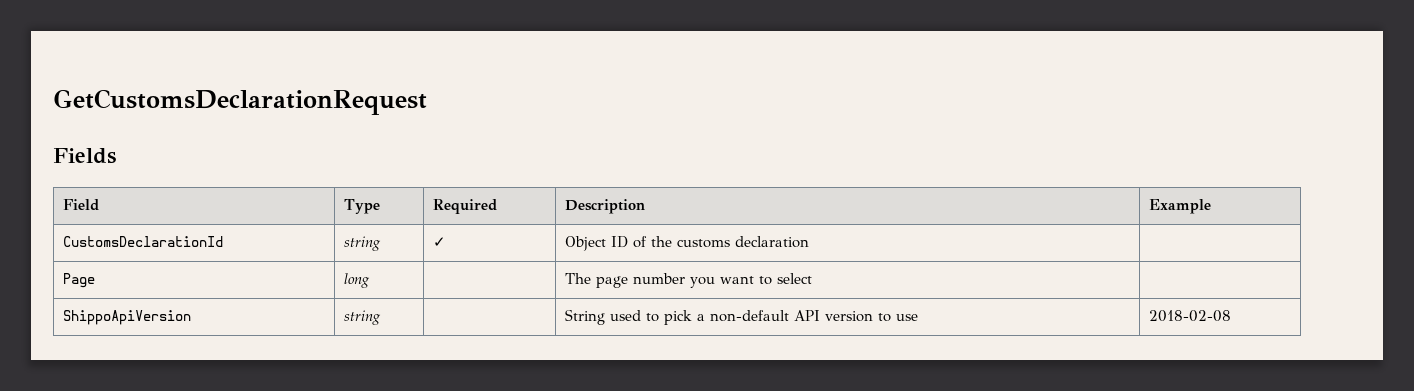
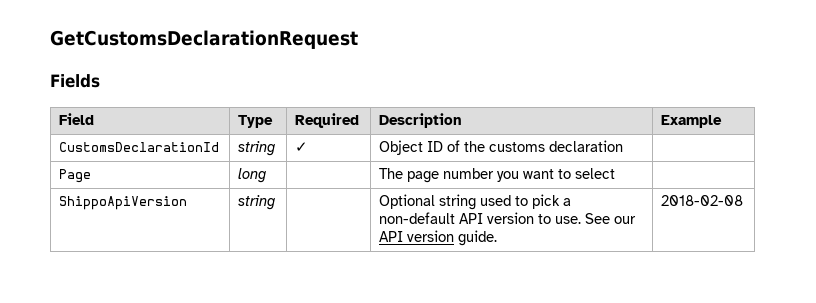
- ShippoApiVersion | string | | String used to pick a non-default API version to use | 2018-02-08
+ ShippoApiVersion | string | | Optional string used to pick a non-default API version to use. See our API version guide. | 2018-02-08

